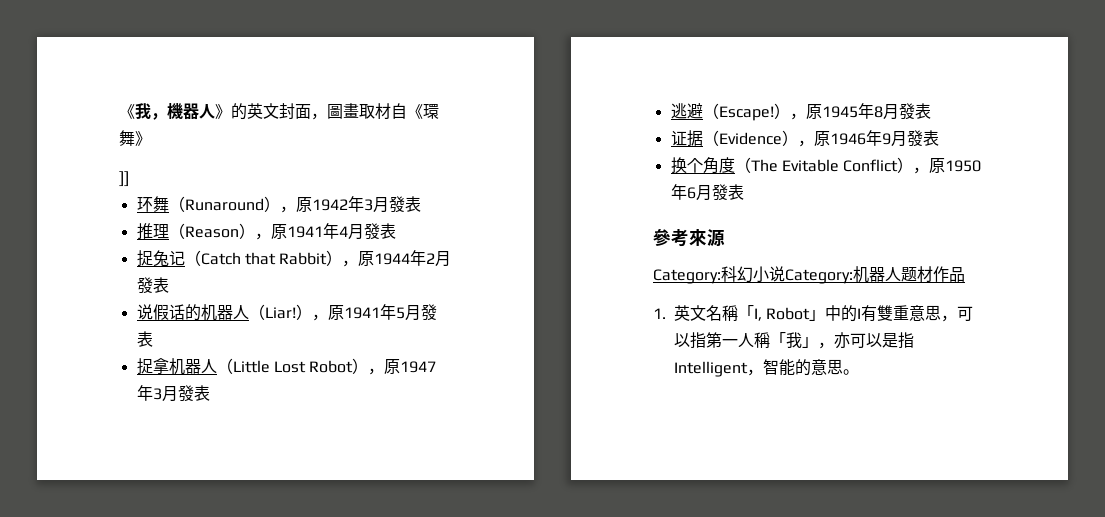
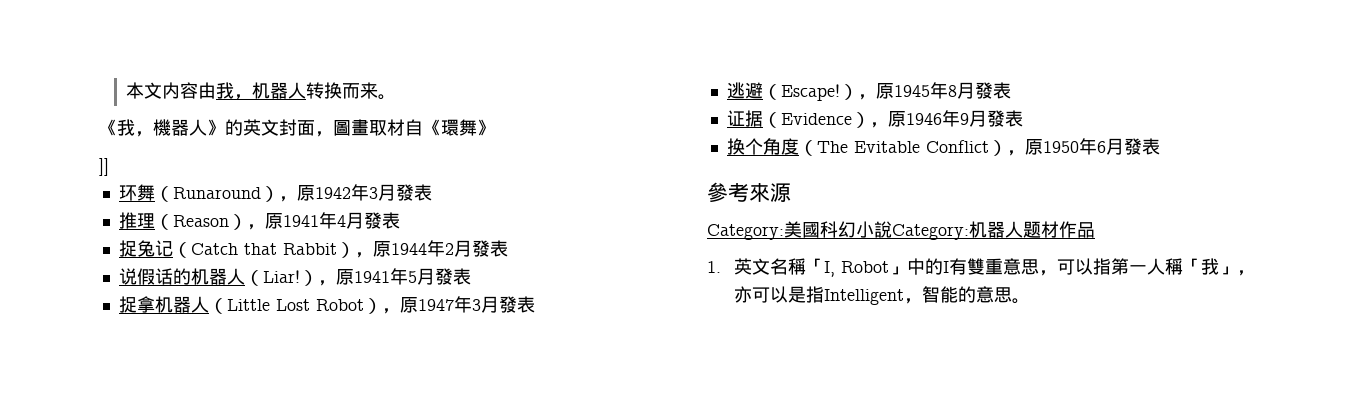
+ 本文内容由我，机器人转换而来。
- Category:科幻小说Category:机器人题材作品
+ Category:美國科幻小說Category:机器人题材作品

